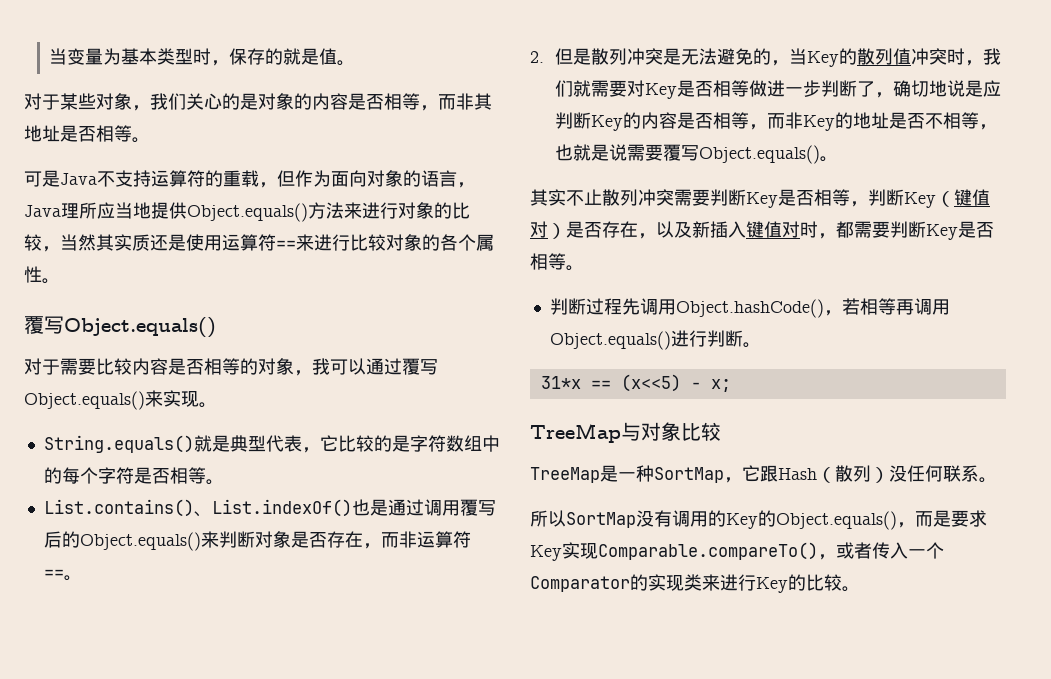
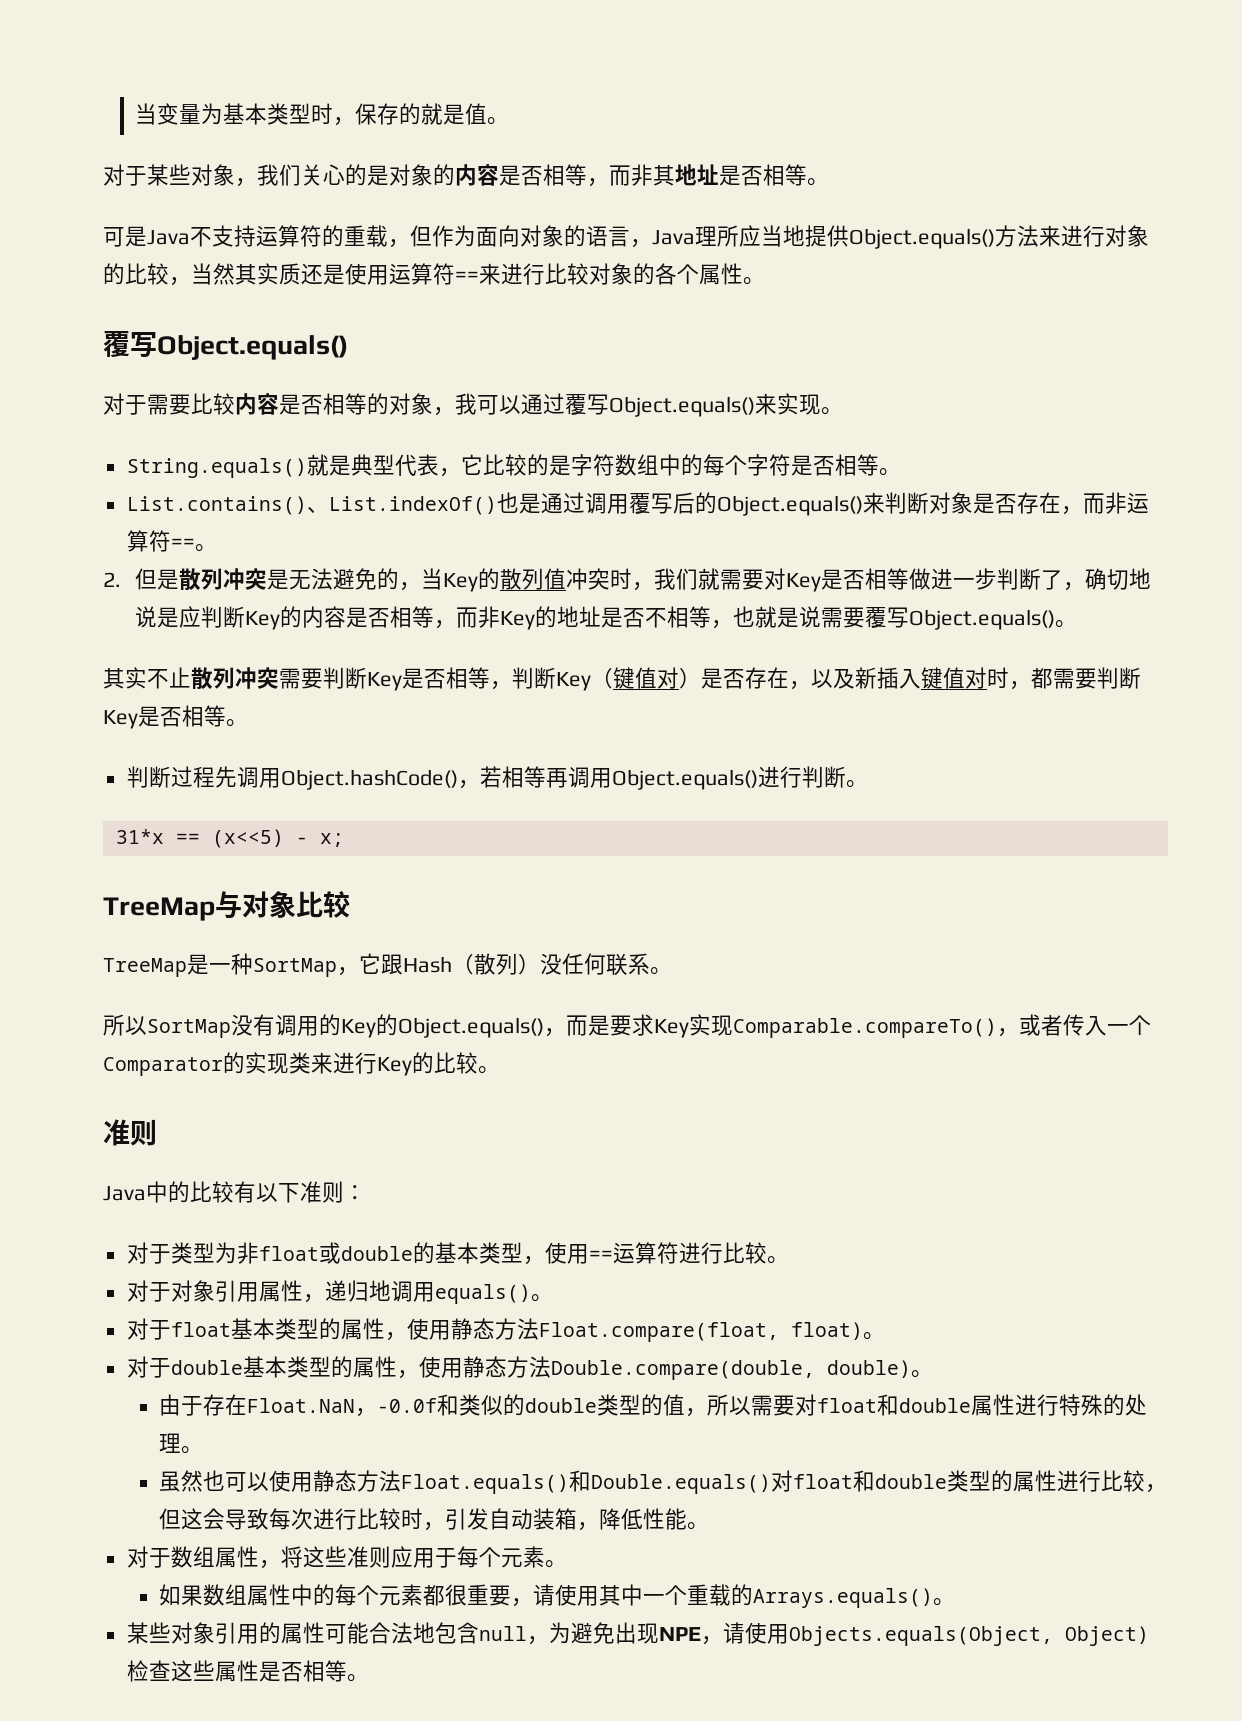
  所以SortMap没有调用的Key的Object.equals()，而是要求Key实现Comparable.compareTo()，或者传入一个Comparator的实现类来进行Key的比较。
+ 准则
+ Java中的比较有以下准则：
+ 对于类型为非float或double的基本类型，使用==运算符进行比较。
+ 对于对象引用属性，递归地调用equals()。
+ 对于float基本类型的属性，使用静态方法Float.compare(float, float)。
+ 对于double基本类型的属性，使用静态方法Double.compare(double, double)。
+ 由于存在Float.NaN，-0.0f和类似的double类型的值，所以需要对float和double属性进行特殊的处理。
+ 虽然也可以使用静态方法Float.equals()和Double.equals()对float和double类型的属性进行比较，但这会导致每次进行比较时，引发自动装箱，降低性能。
+ 对于数组属性，将这些准则应用于每个元素。
+ 如果数组属性中的每个元素都很重要，请使用其中一个重载的Arrays.equals()。
+ 某些对象引用的属性可能合法地包含null，为避免出现NPE，请使用Objects.equals(Object, Object)检查这些属性是否相等。

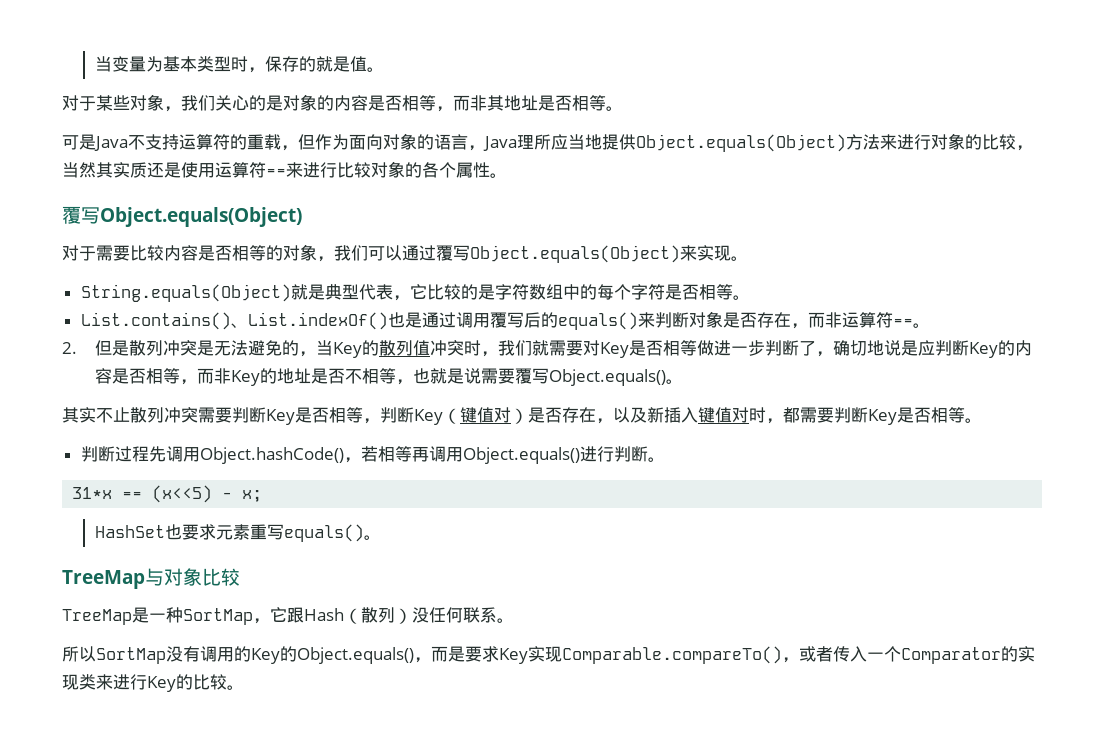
- 可是Java不支持运算符的重载，但作为面向对象的语言，Java理所应当地提供Object.equals()方法来进行对象的比较，当然其实质还是使用运算符==来进行比较对象的各个属性。
- 覆写Object.equals()
+ 可是Java不支持运算符的重载，但作为面向对象的语言，Java理所应当地提供Object.equals(Object)方法来进行对象的比较，当然其实质还是使用运算符==来进行比较对象的各个属性。
+ 覆写Object.equals(Object)
- 对于需要比较内容是否相等的对象，我可以通过覆写Object.equals()来实现。
+ 对于需要比较内容是否相等的对象，我们可以通过覆写Object.equals(Object)来实现。
- String.equals()就是典型代表，它比较的是字符数组中的每个字符是否相等。
+ String.equals(Object)就是典型代表，它比较的是字符数组中的每个字符是否相等。
- List.contains()、List.indexOf()也是通过调用覆写后的Object.equals()来判断对象是否存在，而非运算符==。
+ List.contains()、List.indexOf()也是通过调用覆写后的equals()来判断对象是否存在，而非运算符==。
+ HashSet也要求元素重写equals()。
  所以SortMap没有调用的Key的Object.equals()，而是要求Key实现Comparable.compareTo()，或者传入一个Comparator的实现类来进行Key的比较。
- 准则
- Java中的比较有以下准则：
- 对于类型为非float或double的基本类型，使用==运算符进行比较。
- 对于对象引用属性，递归地调用equals()。
- 对于float基本类型的属性，使用静态方法Float.compare(float, float)。
- 对于double基本类型的属性，使用静态方法Double.compare(double, double)。
- 由于存在Float.NaN，-0.0f和类似的double类型的值，所以需要对float和double属性进行特殊的处理。
- 虽然也可以使用静态方法Float.equals()和Double.equals()对float和double类型的属性进行比较，但这会导致每次进行比较时，引发自动装箱，降低性能。
- 对于数组属性，将这些准则应用于每个元素。
- 如果数组属性中的每个元素都很重要，请使用其中一个重载的Arrays.equals()。
- 某些对象引用的属性可能合法地包含null，为避免出现NPE，请使用Objects.equals(Object, Object)检查这些属性是否相等。

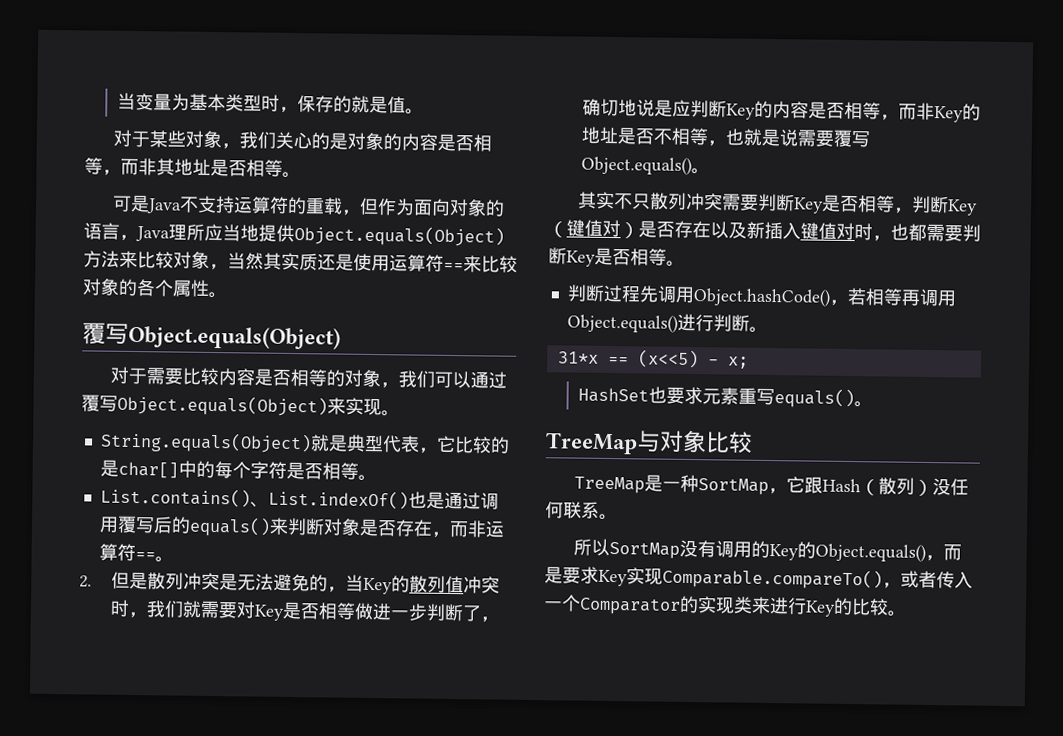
- 可是Java不支持运算符的重载，但作为面向对象的语言，Java理所应当地提供Object.equals(Object)方法来进行对象的比较，当然其实质还是使用运算符==来进行比较对象的各个属性。
+ 可是Java不支持运算符的重载，但作为面向对象的语言，Java理所应当地提供Object.equals(Object)方法来比较对象，当然其实质还是使用运算符==来比较对象的各个属性。
- String.equals(Object)就是典型代表，它比较的是字符数组中的每个字符是否相等。
+ String.equals(Object)就是典型代表，它比较的是char[]中的每个字符是否相等。
- 其实不止散列冲突需要判断Key是否相等，判断Key（键值对）是否存在，以及新插入键值对时，都需要判断Key是否相等。
+ 其实不只散列冲突需要判断Key是否相等，判断Key（键值对）是否存在以及新插入键值对时，也都需要判断Key是否相等。

